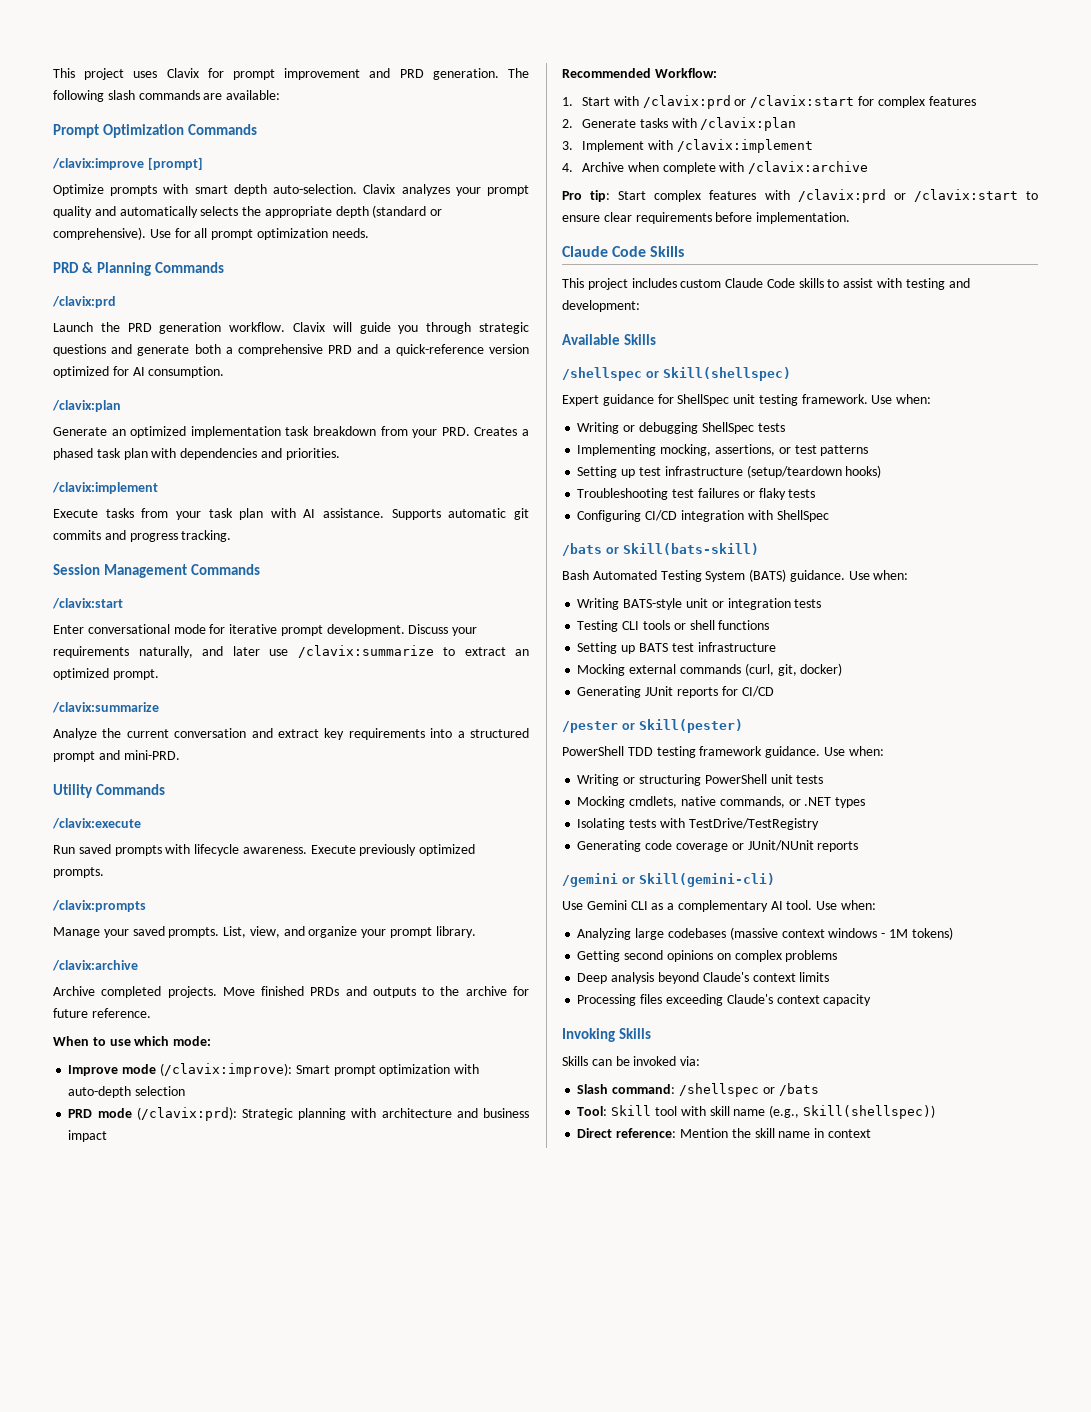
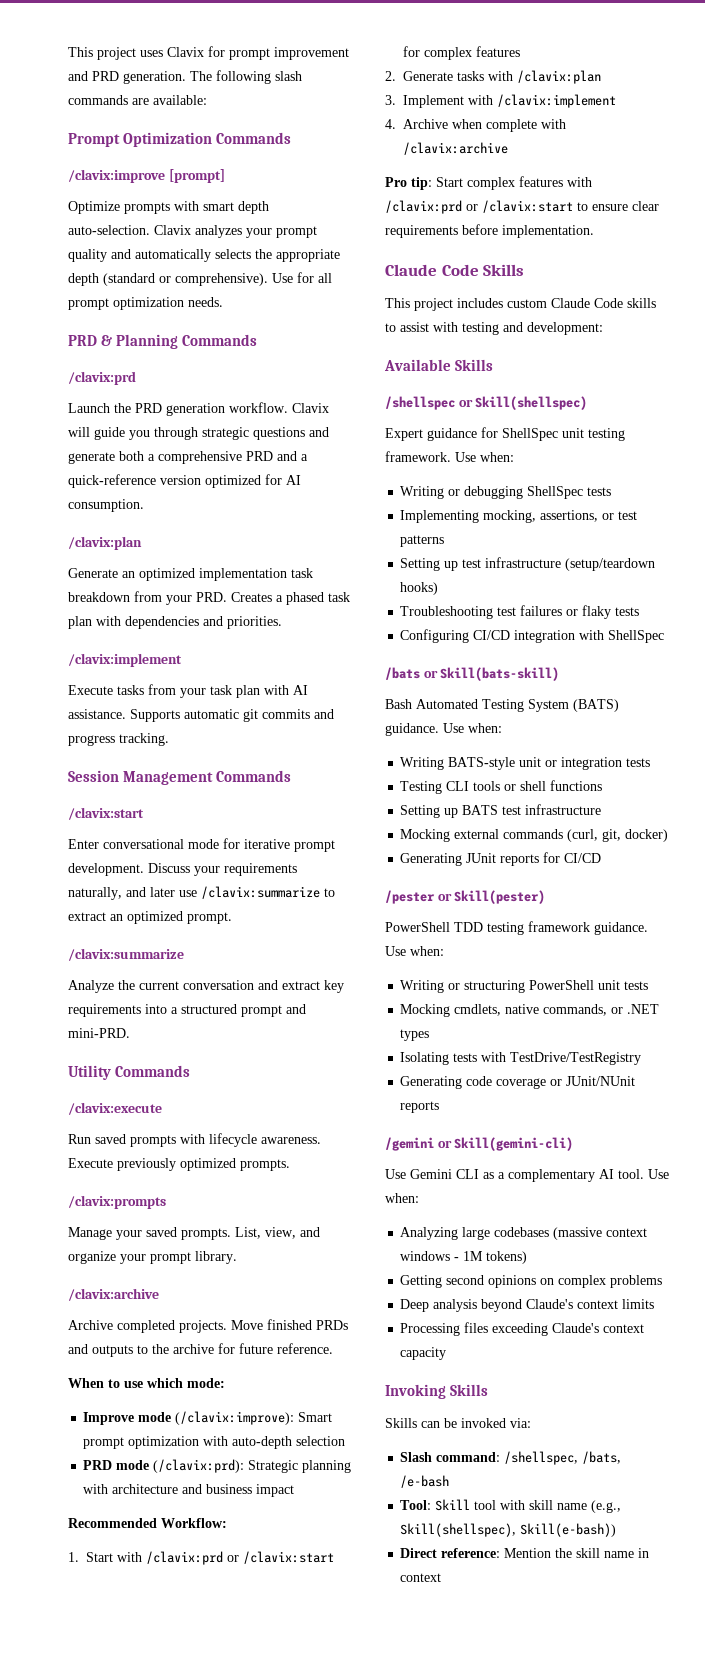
- Slash command: /shellspec or /bats
+ Slash command: /shellspec, /bats, /e-bash
- Tool: Skill tool with skill name (e.g., Skill(shellspec))
+ Tool: Skill tool with skill name (e.g., Skill(shellspec), Skill(e-bash))

